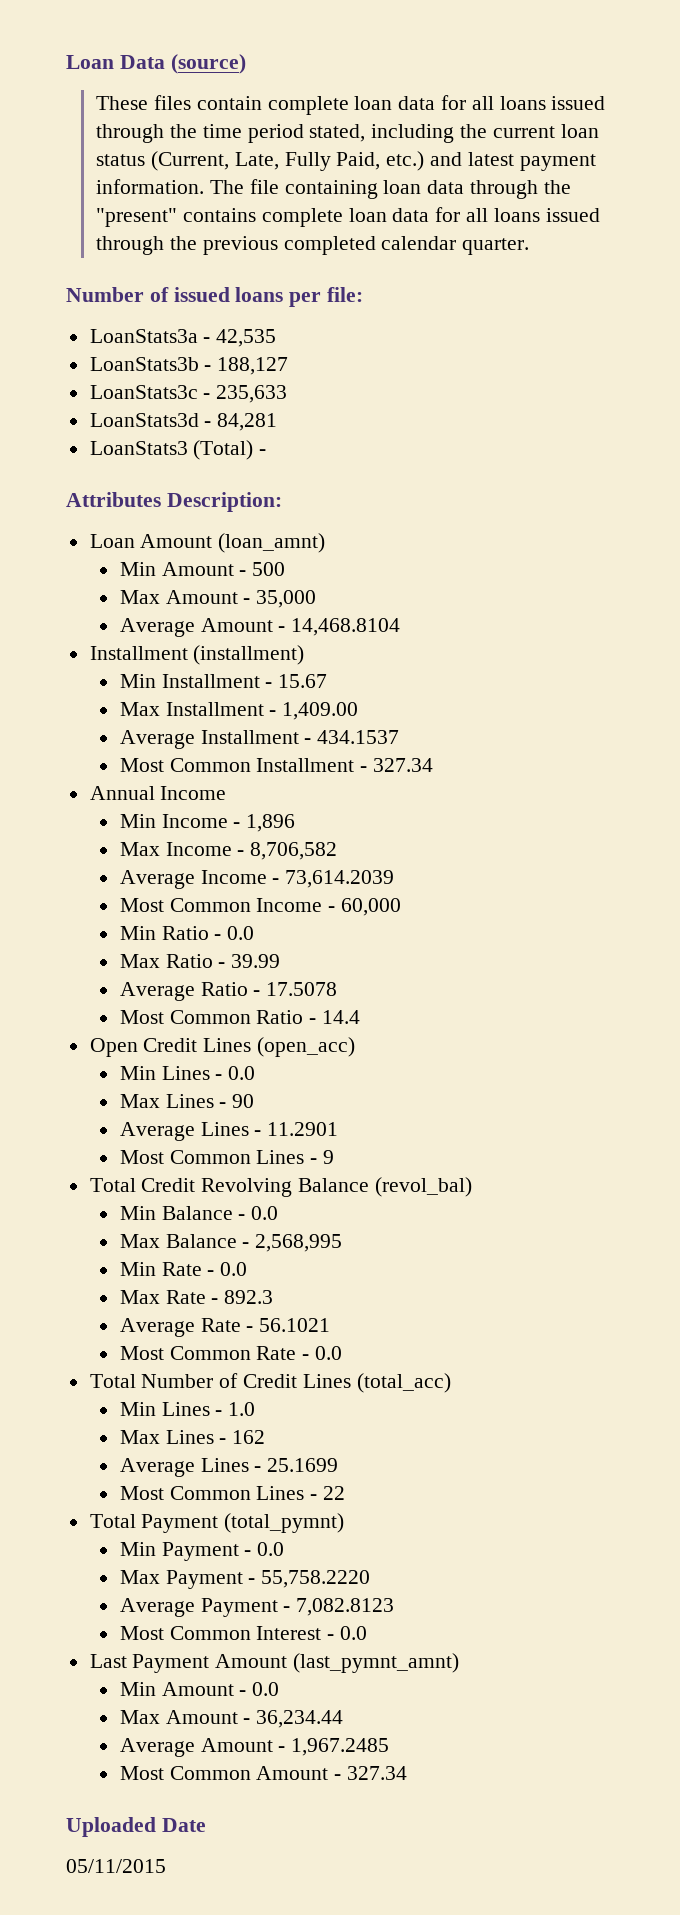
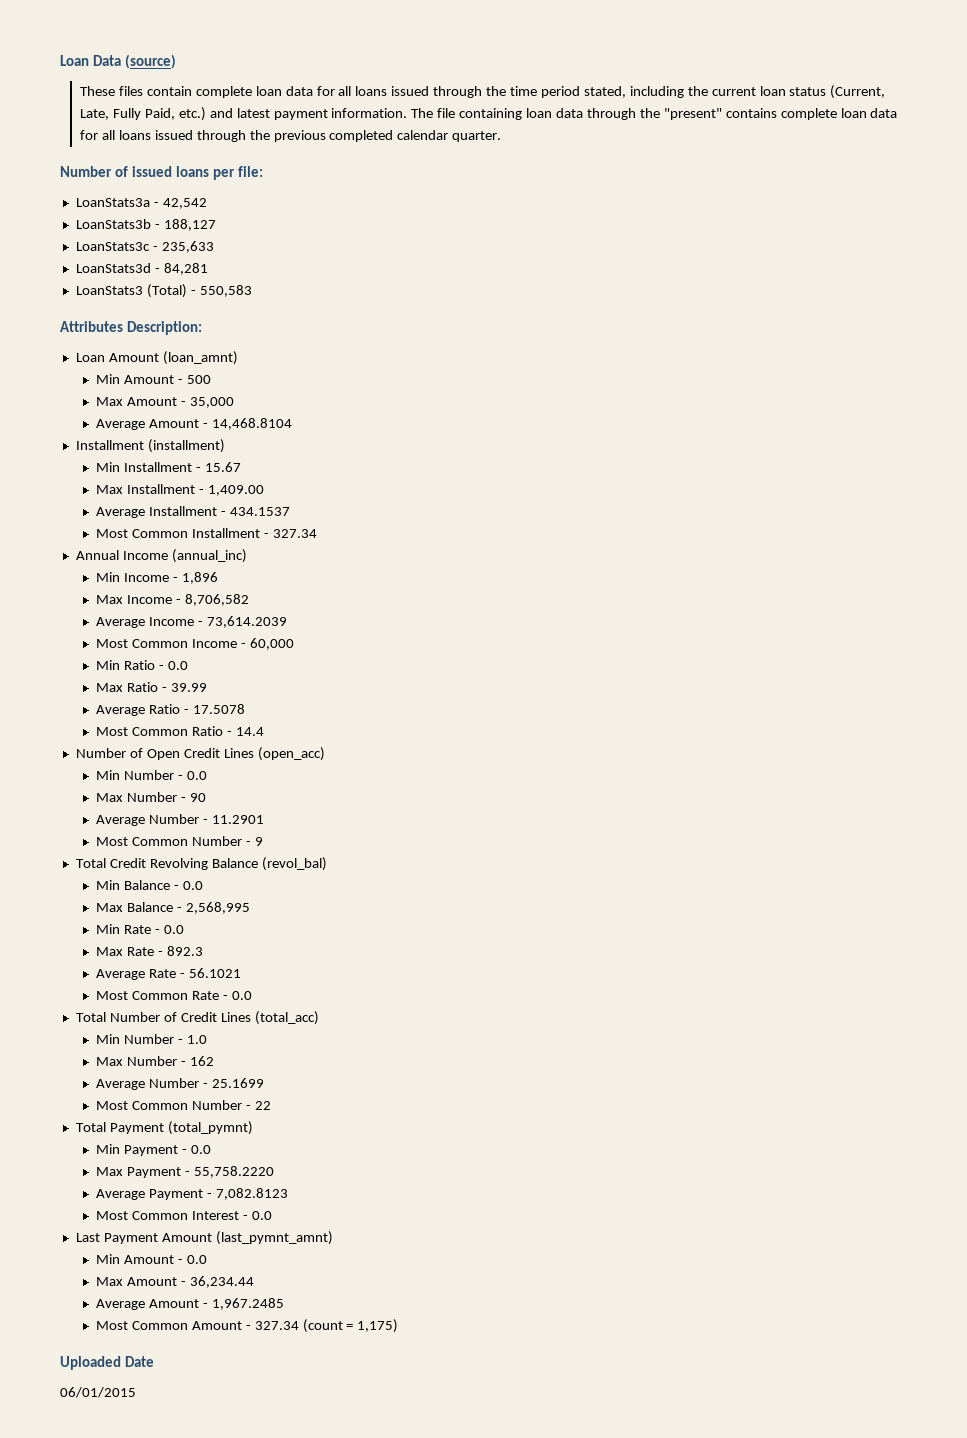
- LoanStats3a - 42,535
+ LoanStats3a - 42,542
- LoanStats3 (Total) -
+ LoanStats3 (Total) - 550,583
- Annual Income
+ Annual Income (annual_inc)
- Open Credit Lines (open_acc)
+ Number of Open Credit Lines (open_acc)
- Min Lines - 0.0
- Max Lines - 90
+ Min Number - 0.0
+ Max Number - 90
- Average Lines - 11.2901
+ Average Number - 11.2901
- Most Common Lines - 9
+ Most Common Number - 9
- Min Lines - 1.0
+ Min Number - 1.0
- Max Lines - 162
+ Max Number - 162
- Average Lines - 25.1699
+ Average Number - 25.1699
- Most Common Lines - 22
+ Most Common Number - 22
- Most Common Amount - 327.34
+ Most Common Amount - 327.34 (count = 1,175)
- 05/11/2015
+ 06/01/2015

